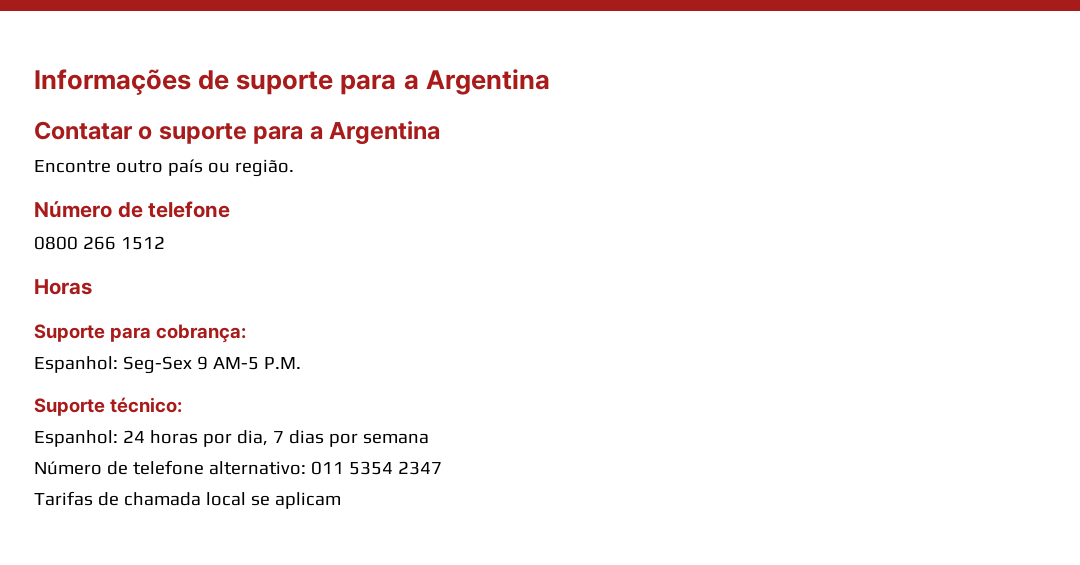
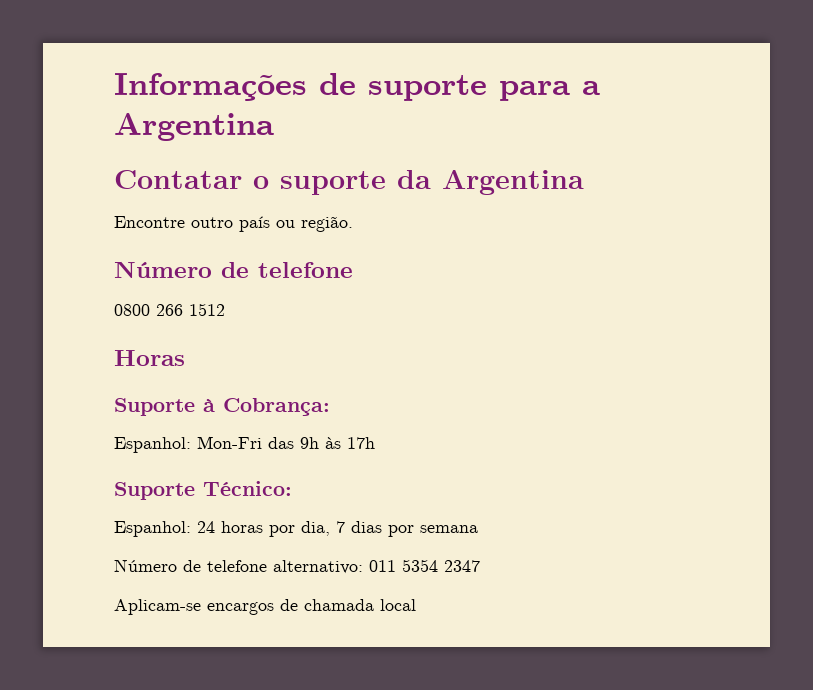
- Contatar o suporte para a Argentina
+ Contatar o suporte da Argentina
- Suporte para cobrança:
- Espanhol: Seg-Sex 9 AM-5 P.M.
- Suporte técnico:
+ Suporte à Cobrança:
+ Espanhol: Mon-Fri das 9h às 17h
+ Suporte Técnico:
- Tarifas de chamada local se aplicam
+ Aplicam-se encargos de chamada local

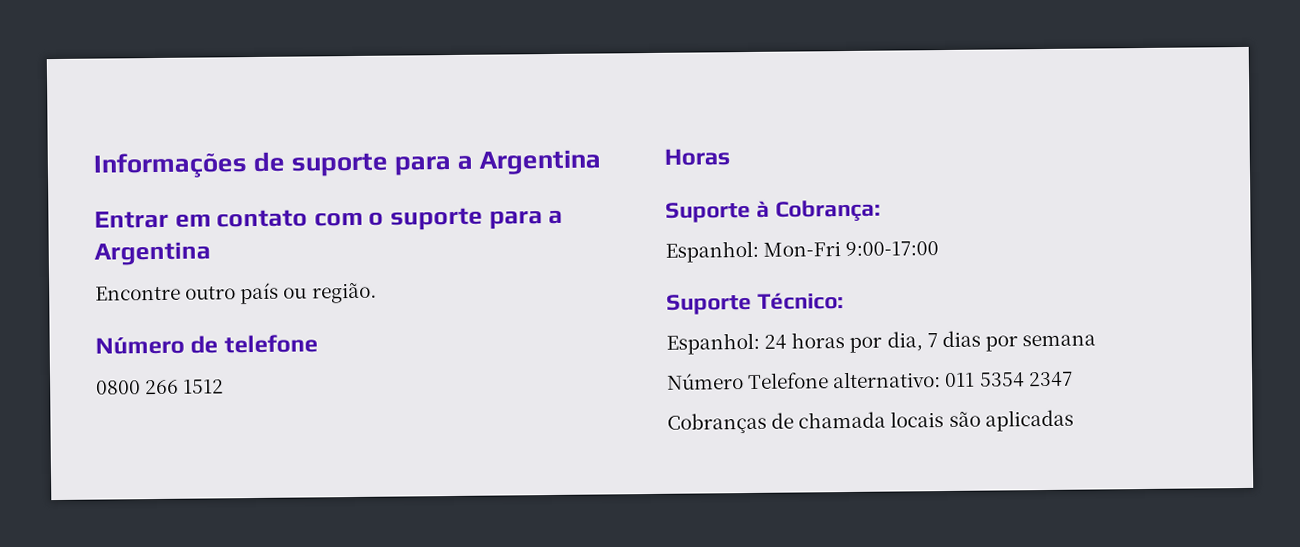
- Contatar o suporte da Argentina
+ Entrar em contato com o suporte para a Argentina
- Espanhol: Mon-Fri das 9h às 17h
+ Espanhol: Mon-Fri 9:00-17:00
- Número de telefone alternativo: 011 5354 2347
+ Número Telefone alternativo: 011 5354 2347
- Aplicam-se encargos de chamada local
+ Cobranças de chamada locais são aplicadas

